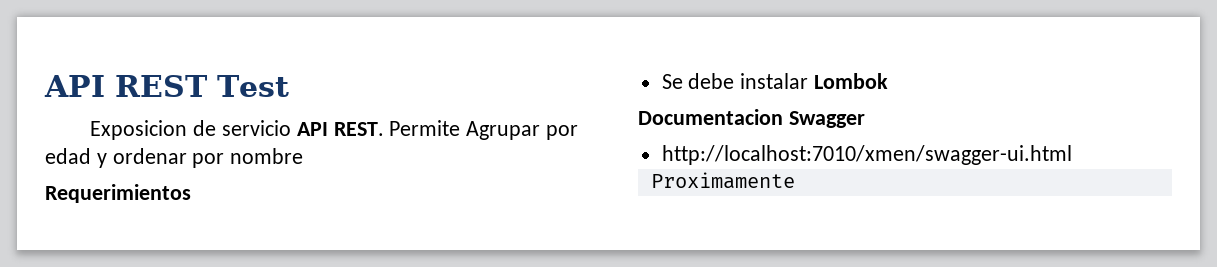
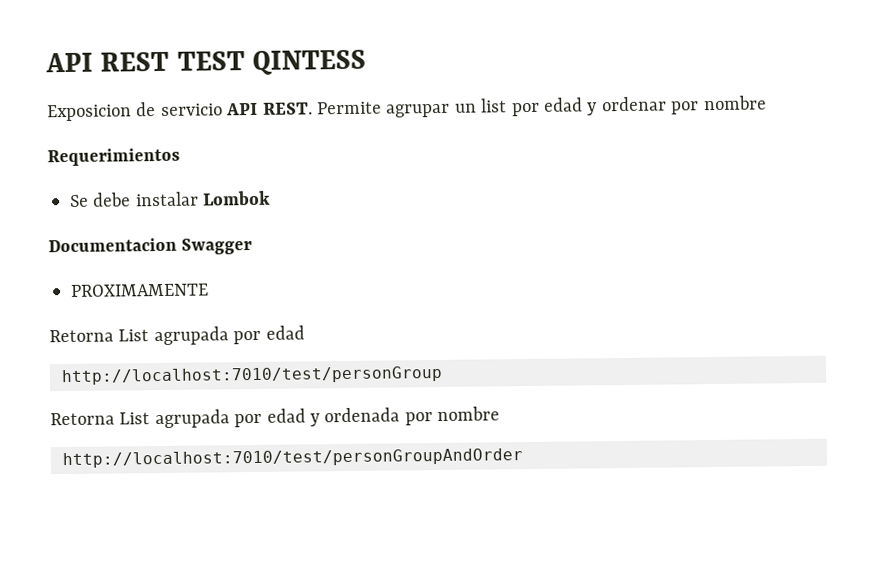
- API REST Test
+ API REST TEST QINTESS
- Permite Agrupar por edad y ordenar por nombre
+ Permite agrupar un list por edad y ordenar por nombre
- http://localhost:7010/xmen/swagger-ui.html
- Proximamente
+ PROXIMAMENTE
+ Retorna List agrupada por edad
+ http://localhost:7010/test/personGroup
+ Retorna List agrupada por edad y ordenada por nombre
+ http://localhost:7010/test/personGroupAndOrder

